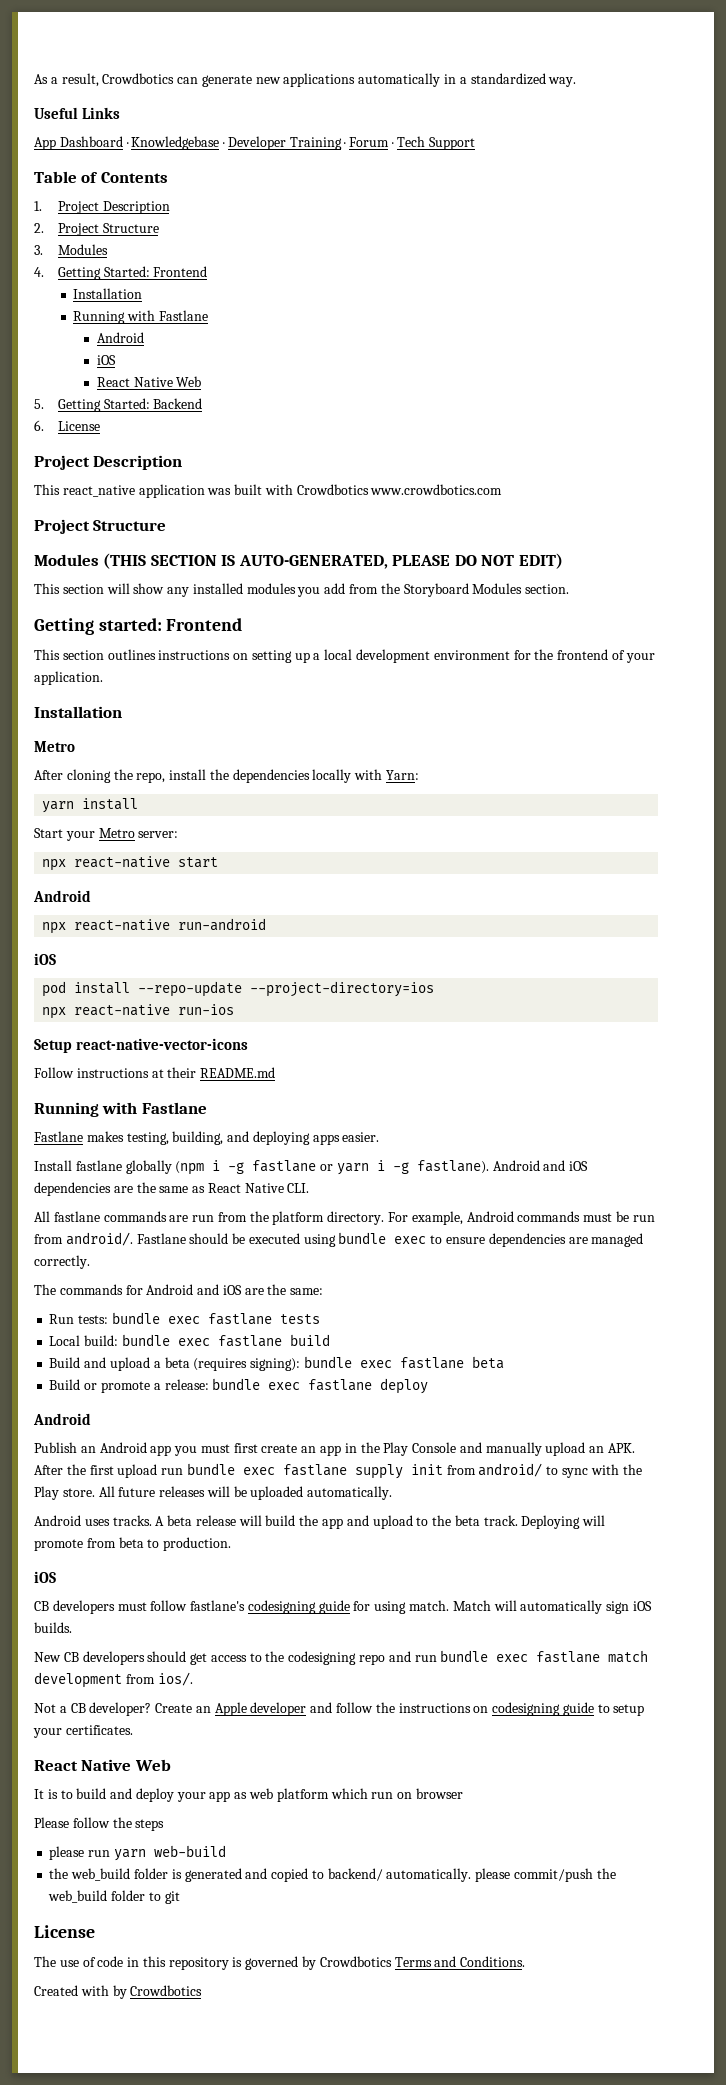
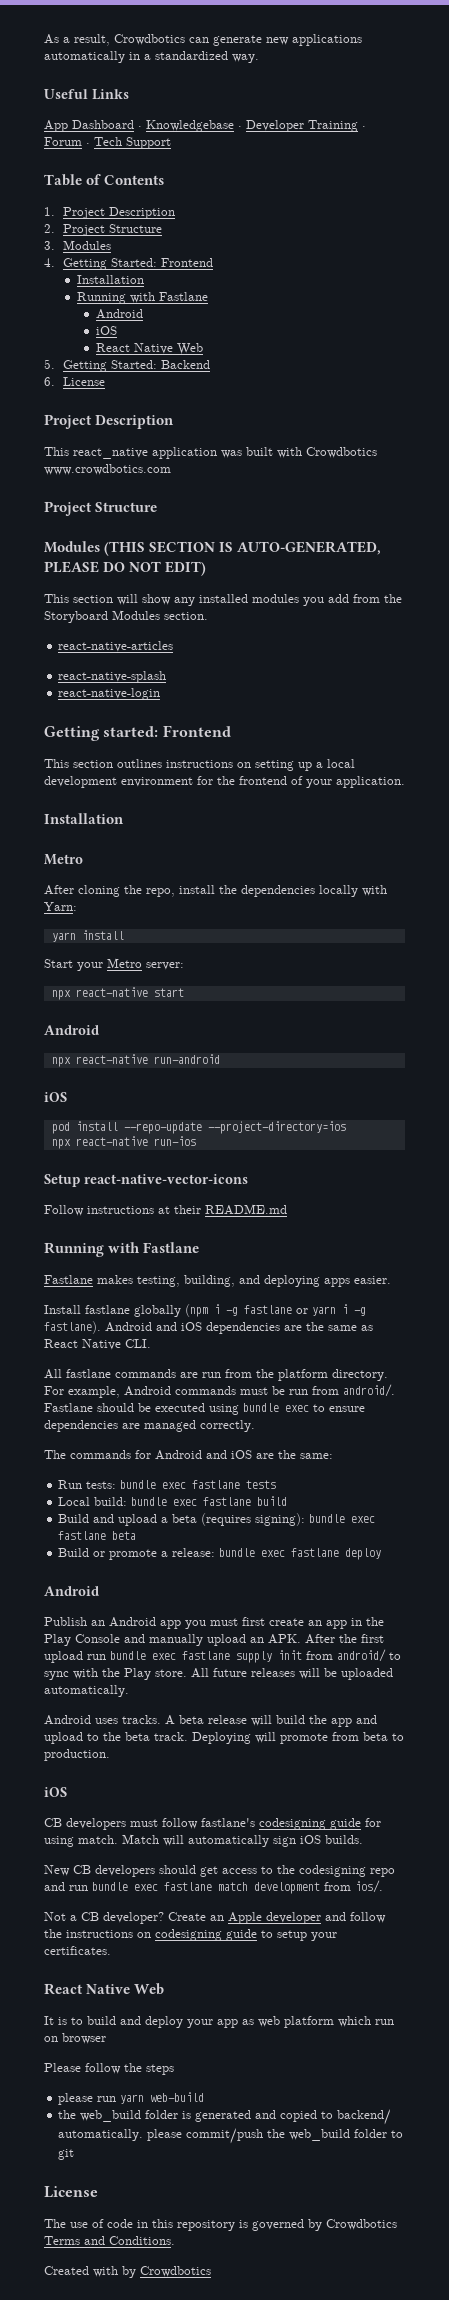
+ react-native-articles
+ react-native-splash
+ react-native-login

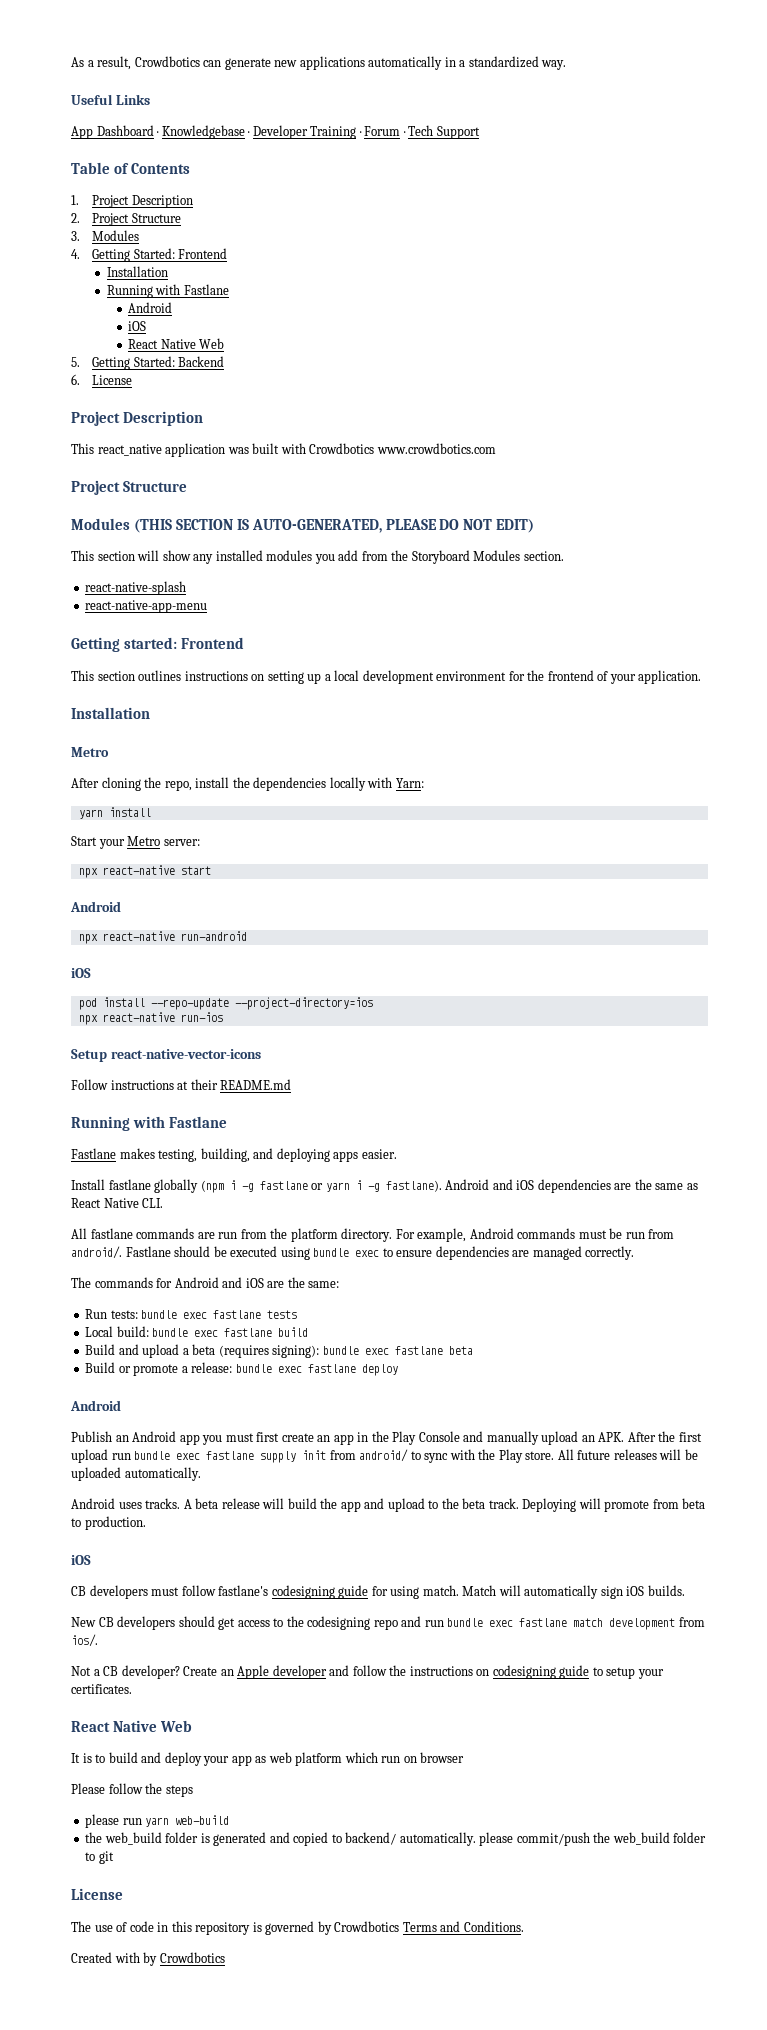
- react-native-articles
- react-native-login
+ react-native-app-menu

